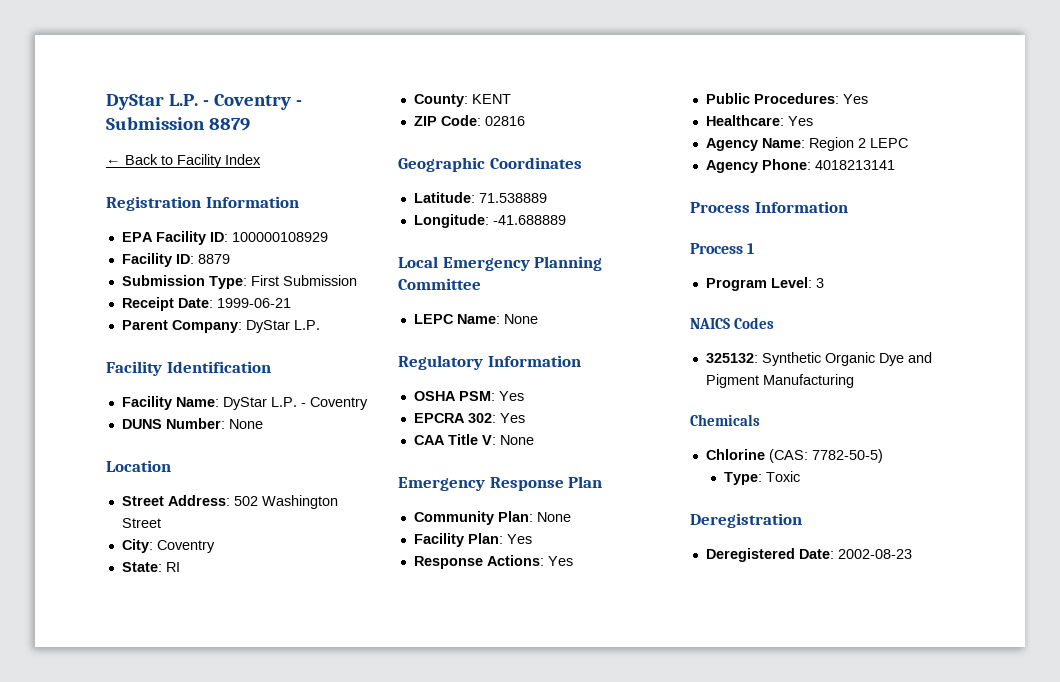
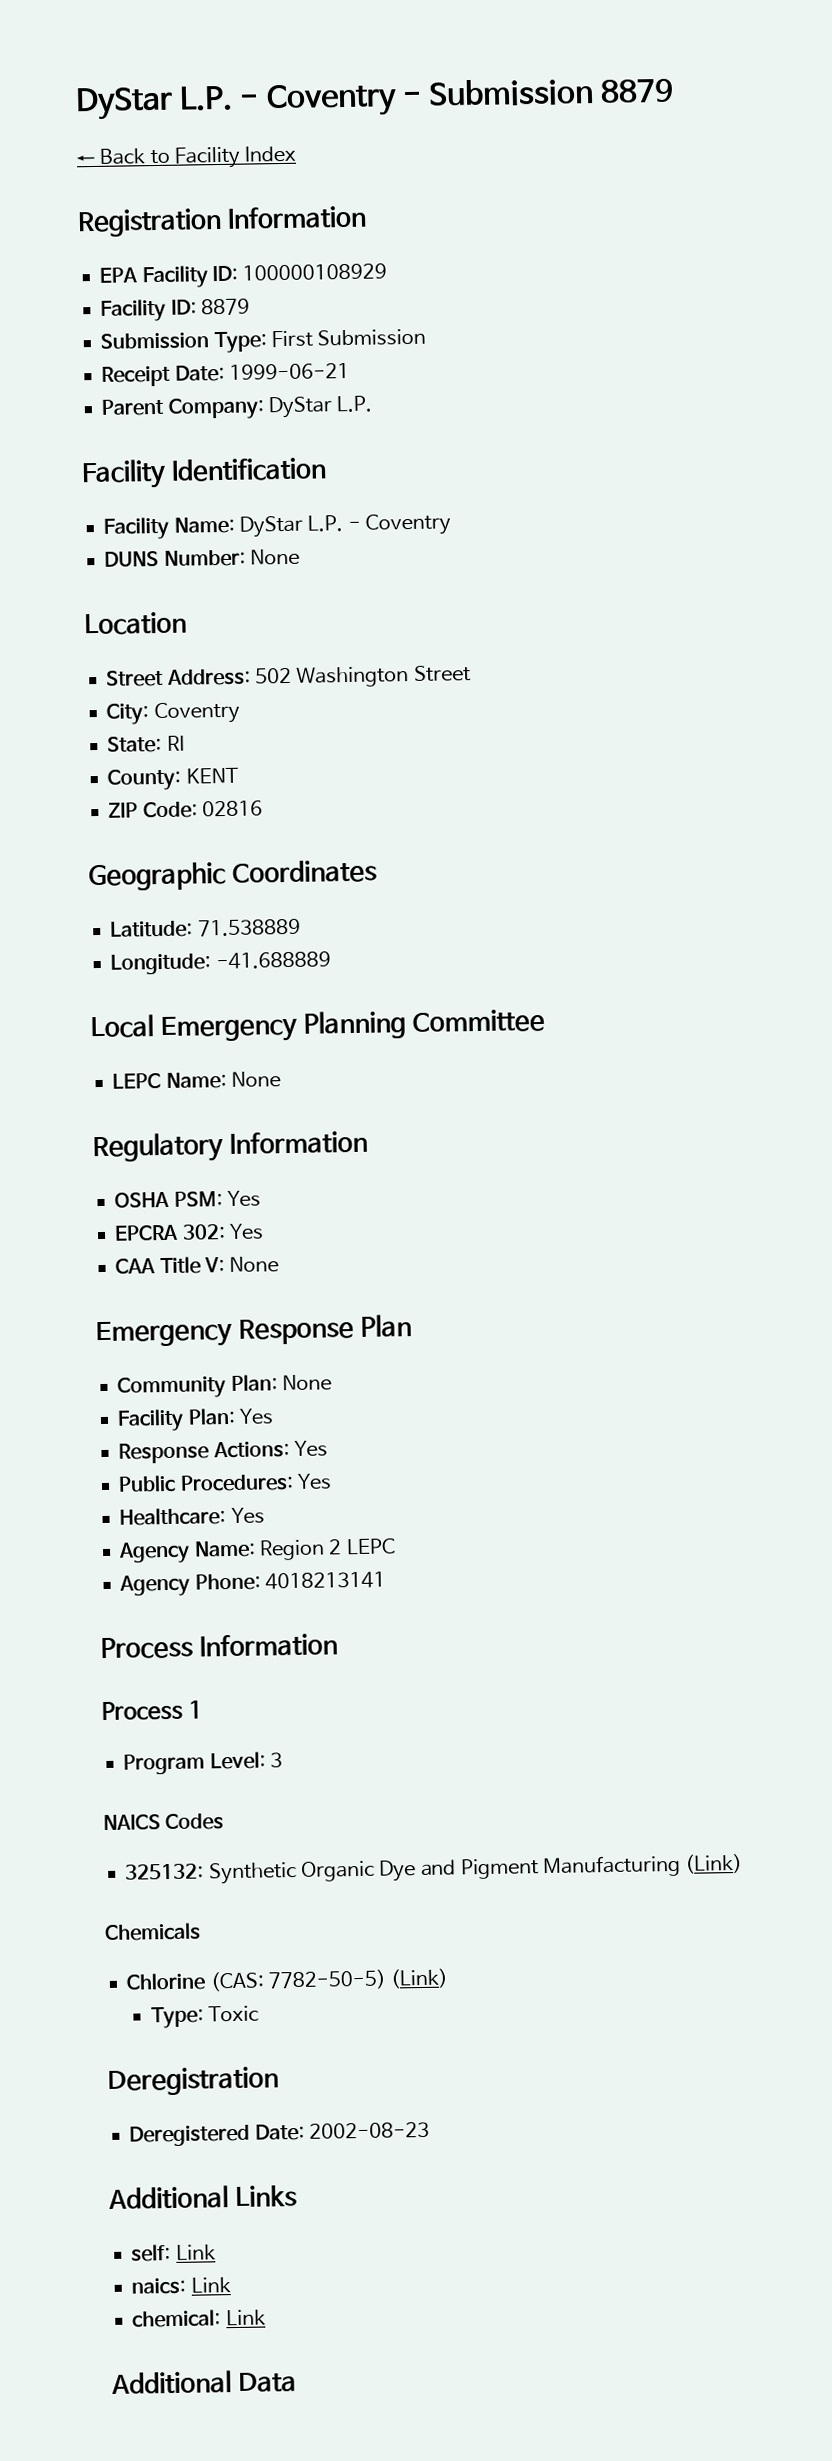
- 325132: Synthetic Organic Dye and Pigment Manufacturing
+ 325132: Synthetic Organic Dye and Pigment Manufacturing (Link)
- Chlorine (CAS: 7782-50-5)
+ Chlorine (CAS: 7782-50-5) (Link)
+ Additional Links
+ self: Link
+ naics: Link
+ chemical: Link
+ Additional Data

